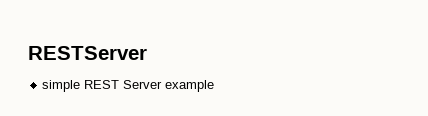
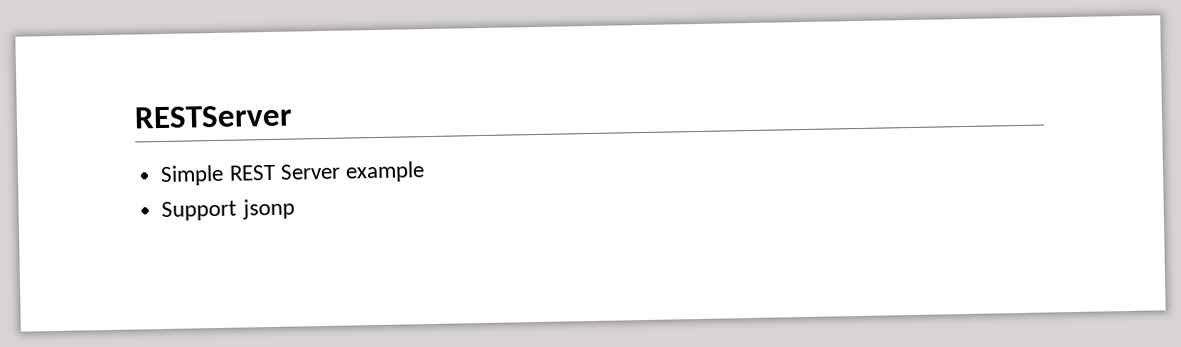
- simple REST Server example
+ Simple REST Server example
+ Support jsonp

